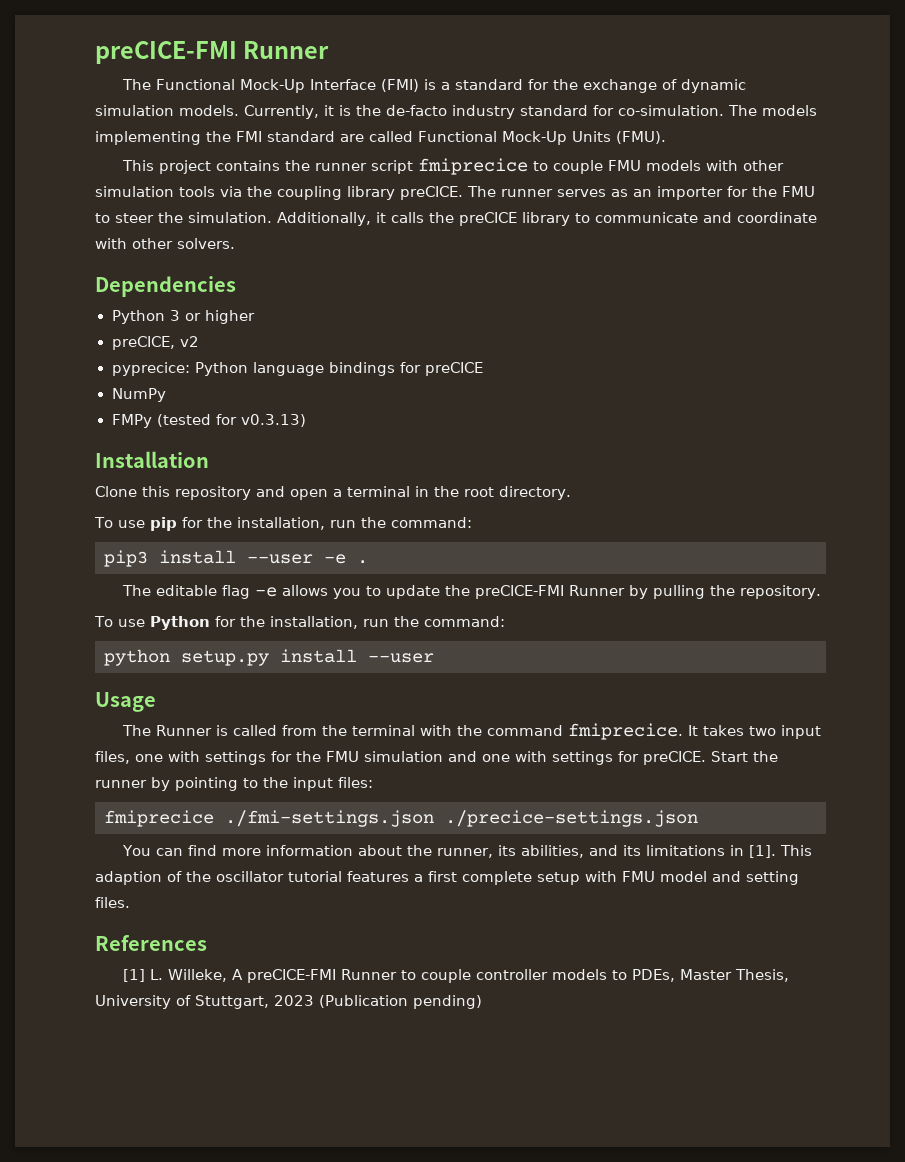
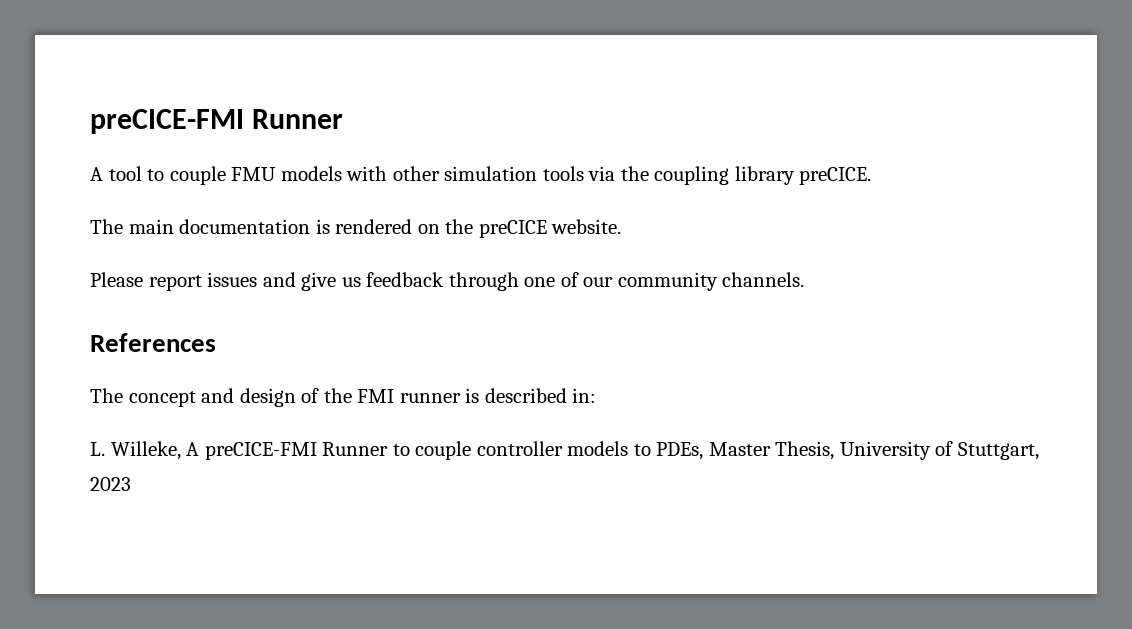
- The Functional Mock-Up Interface (FMI) is a standard for the exchange of dynamic simulation models. Currently, it is the de-facto industry standard for co-simulation. The models implementing the FMI standard are called Functional Mock-Up Units (FMU).
- This project contains the runner script fmiprecice to couple FMU models with other simulation tools via the coupling library preCICE. The runner serves as an importer for the FMU to steer the simulation. Additionally, it calls the preCICE library to communicate and coordinate with other solvers.
- Dependencies
- Python 3 or higher
- preCICE, v2
- pyprecice: Python language bindings for preCICE
- NumPy
- FMPy (tested for v0.3.13)
- Installation
- Clone this repository and open a terminal in the root directory.
- To use pip for the installation, run the command:
- pip3 install --user -e .
- The editable flag -e allows you to update the preCICE-FMI Runner by pulling the repository.
- To use Python for the installation, run the command:
- python setup.py install --user
- Usage
- The Runner is called from the terminal with the command fmiprecice. It takes two input files, one with settings for the FMU simulation and one with settings for preCICE. Start the runner by pointing to the input files:
- fmiprecice ./fmi-settings.json ./precice-settings.json
- You can find more information about the runner, its abilities, and its limitations in [1]. This adaption of the oscillator tutorial features a first complete setup with FMU model and setting files.
+ A tool to couple FMU models with other simulation tools via the coupling library preCICE.
+ The main documentation is rendered on the preCICE website.
+ Please report issues and give us feedback through one of our community channels.
  References
- [1] L. Willeke, A preCICE-FMI Runner to couple controller models to PDEs, Master Thesis, University of Stuttgart, 2023 (Publication pending)
+ The concept and design of the FMI runner is described in:
+ L. Willeke, A preCICE-FMI Runner to couple controller models to PDEs, Master Thesis, University of Stuttgart, 2023

